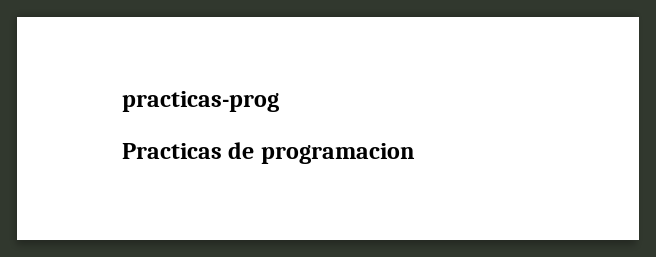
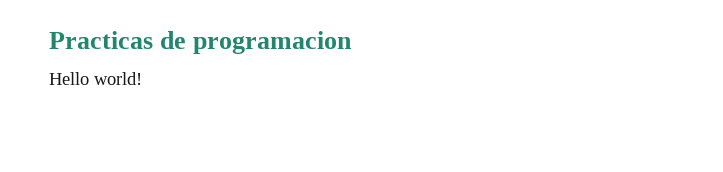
- practicas-prog
+ Hello world!

